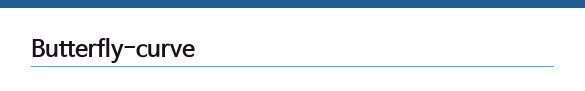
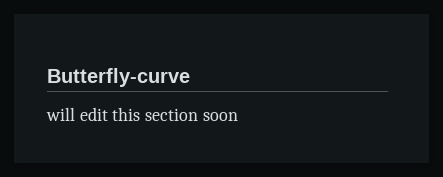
+ will edit this section soon

